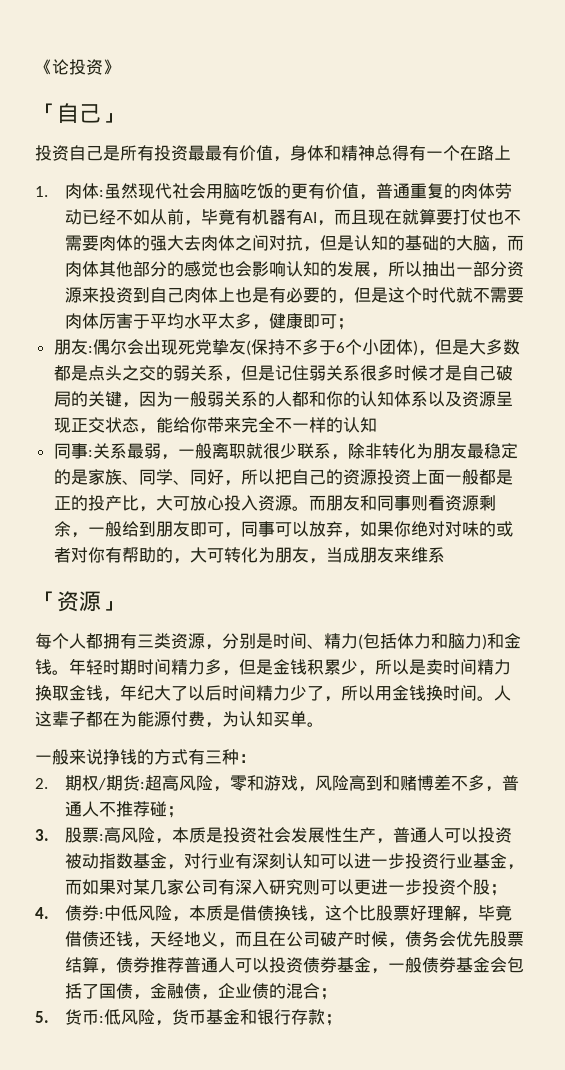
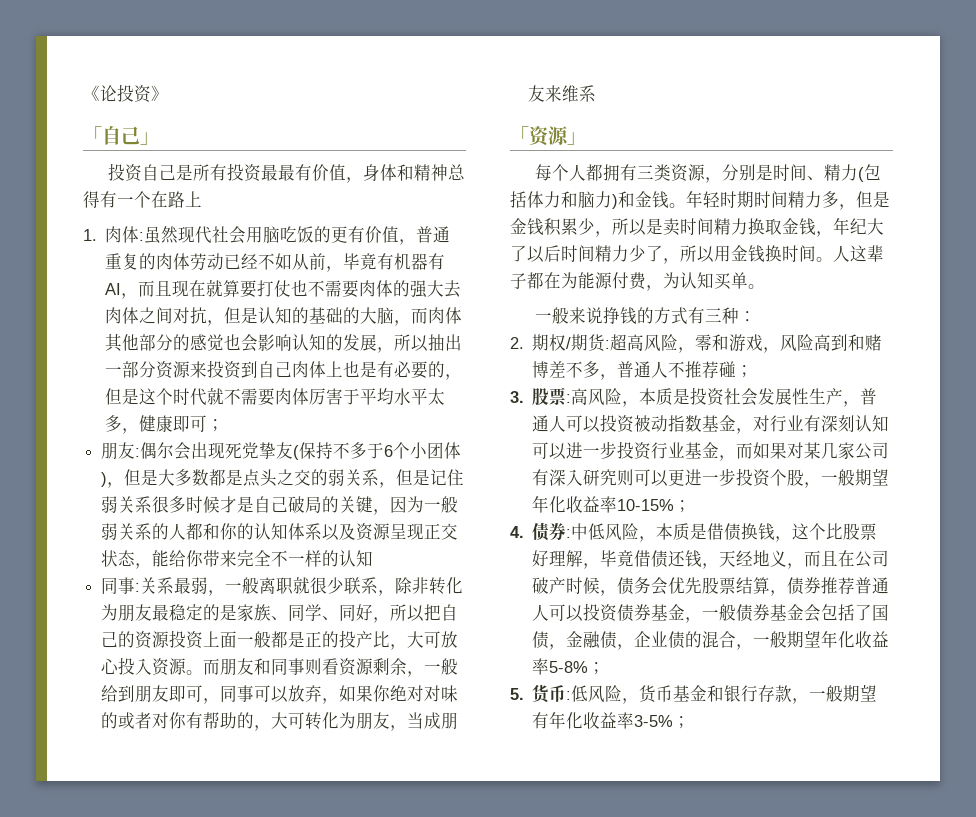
- 3.股票:高风险，本质是投资社会发展性生产，普通人可以投资被动指数基金，对行业有深刻认知可以进一步投资行业基金，而如果对某几家公司有深入研究则可以更进一步投资个股；
+ 3.股票:高风险，本质是投资社会发展性生产，普通人可以投资被动指数基金，对行业有深刻认知可以进一步投资行业基金，而如果对某几家公司有深入研究则可以更进一步投资个股，一般期望年化收益率10-15%；
- 4.债券:中低风险，本质是借债换钱，这个比股票好理解，毕竟借债还钱，天经地义，而且在公司破产时候，债务会优先股票结算，债券推荐普通人可以投资债券基金，一般债券基金会包括了国债，金融债，企业债的混合；
+ 4.债券:中低风险，本质是借债换钱，这个比股票好理解，毕竟借债还钱，天经地义，而且在公司破产时候，债务会优先股票结算，债券推荐普通人可以投资债券基金，一般债券基金会包括了国债，金融债，企业债的混合，一般期望年化收益率5-8%；
- 5.货币:低风险，货币基金和银行存款；
+ 5.货币:低风险，货币基金和银行存款，一般期望有年化收益率3-5%；

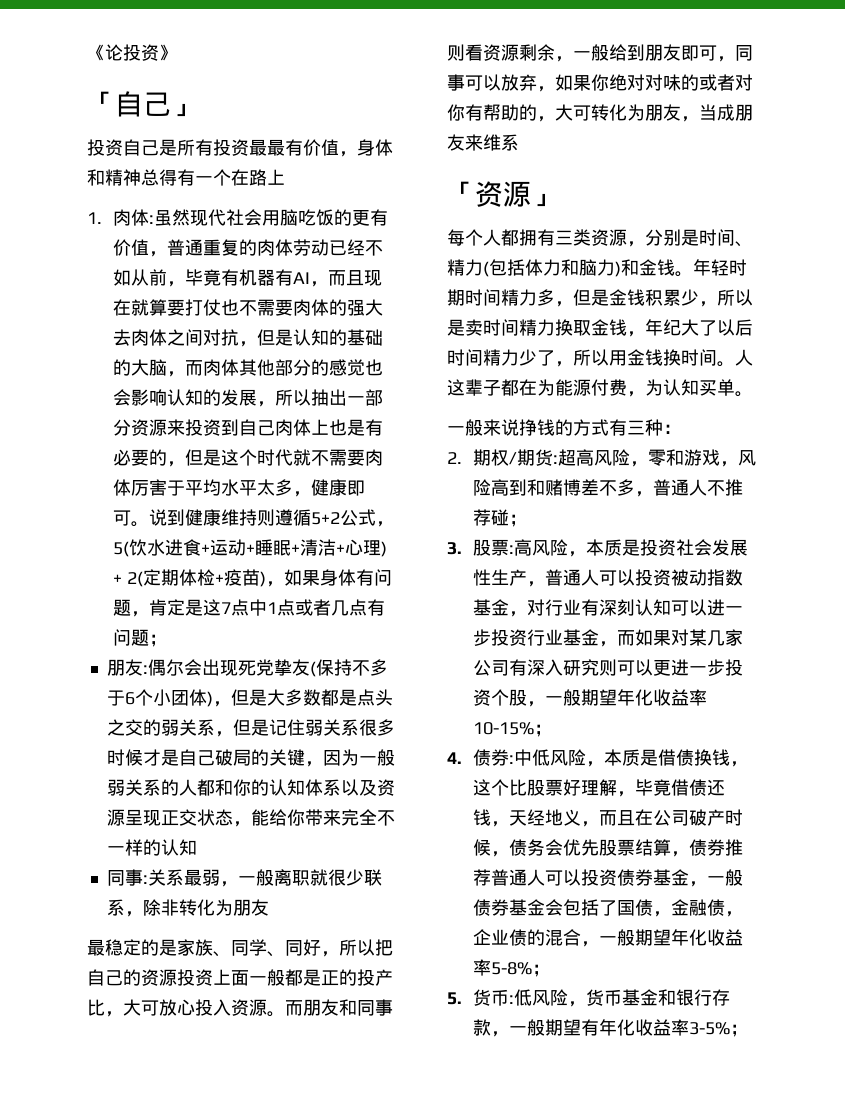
- 虽然现代社会用脑吃饭的更有价值，普通重复的肉体劳动已经不如从前，毕竟有机器有AI，而且现在就算要打仗也不需要肉体的强大去肉体之间对抗，但是认知的基础的大脑，而肉体其他部分的感觉也会影响认知的发展，所以抽出一部分资源来投资到自己肉体上也是有必要的，但是这个时代就不需要肉体厉害于平均水平太多，健康即可；
+ 虽然现代社会用脑吃饭的更有价值，普通重复的肉体劳动已经不如从前，毕竟有机器有AI，而且现在就算要打仗也不需要肉体的强大去肉体之间对抗，但是认知的基础的大脑，而肉体其他部分的感觉也会影响认知的发展，所以抽出一部分资源来投资到自己肉体上也是有必要的，但是这个时代就不需要肉体厉害于平均水平太多，健康即可。说到健康维持则遵循5+2公式，5(饮水进食+运动+睡眠+清洁+心理) + 2(定期体检+疫苗)，如果身体有问题，肯定是这7点中1点或者几点有问题；
- 同事:关系最弱，一般离职就很少联系，除非转化为朋友最稳定的是家族、同学、同好，所以把自己的资源投资上面一般都是正的投产比，大可放心投入资源。
+ 同事:关系最弱，一般离职就很少联系，除非转化为朋友
+ 最稳定的是家族、同学、同好，所以把自己的资源投资上面一般都是正的投产比，大可放心投入资源。

